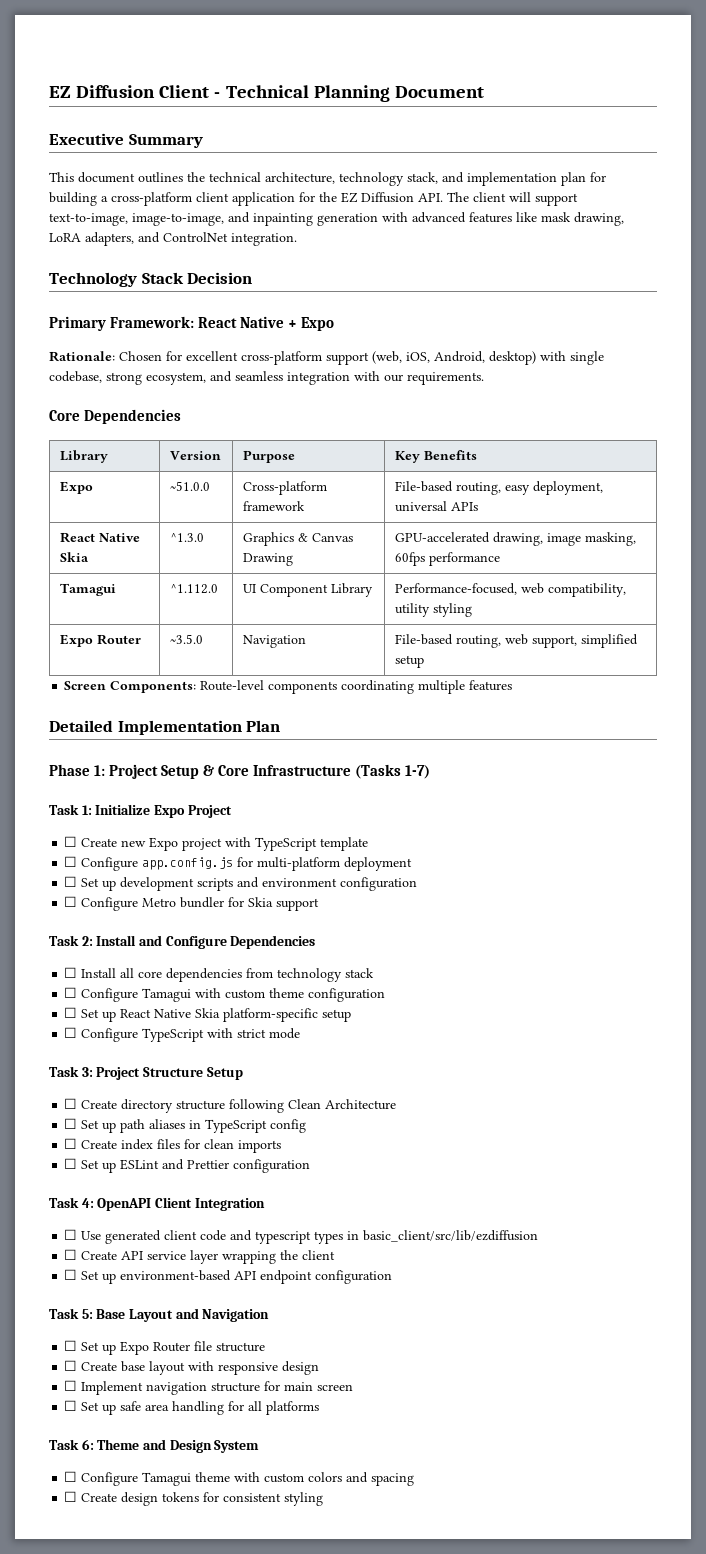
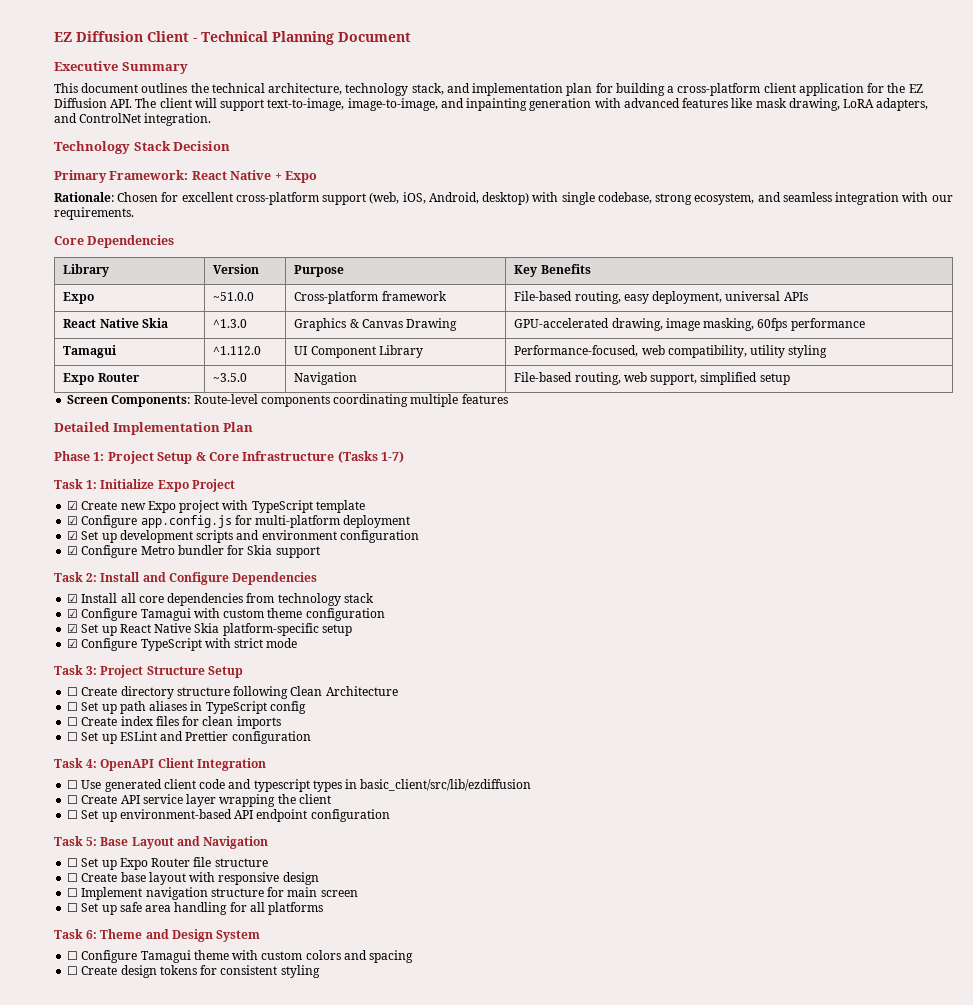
- ☐ Create new Expo project with TypeScript template
+ ☑ Create new Expo project with TypeScript template
- ☐ Configure app.config.js for multi-platform deployment
+ ☑ Configure app.config.js for multi-platform deployment
- ☐ Set up development scripts and environment configuration
+ ☑ Set up development scripts and environment configuration
- ☐ Configure Metro bundler for Skia support
+ ☑ Configure Metro bundler for Skia support
- ☐ Install all core dependencies from technology stack
+ ☑ Install all core dependencies from technology stack
- ☐ Configure Tamagui with custom theme configuration
+ ☑ Configure Tamagui with custom theme configuration
- ☐ Set up React Native Skia platform-specific setup
+ ☑ Set up React Native Skia platform-specific setup
- ☐ Configure TypeScript with strict mode
+ ☑ Configure TypeScript with strict mode

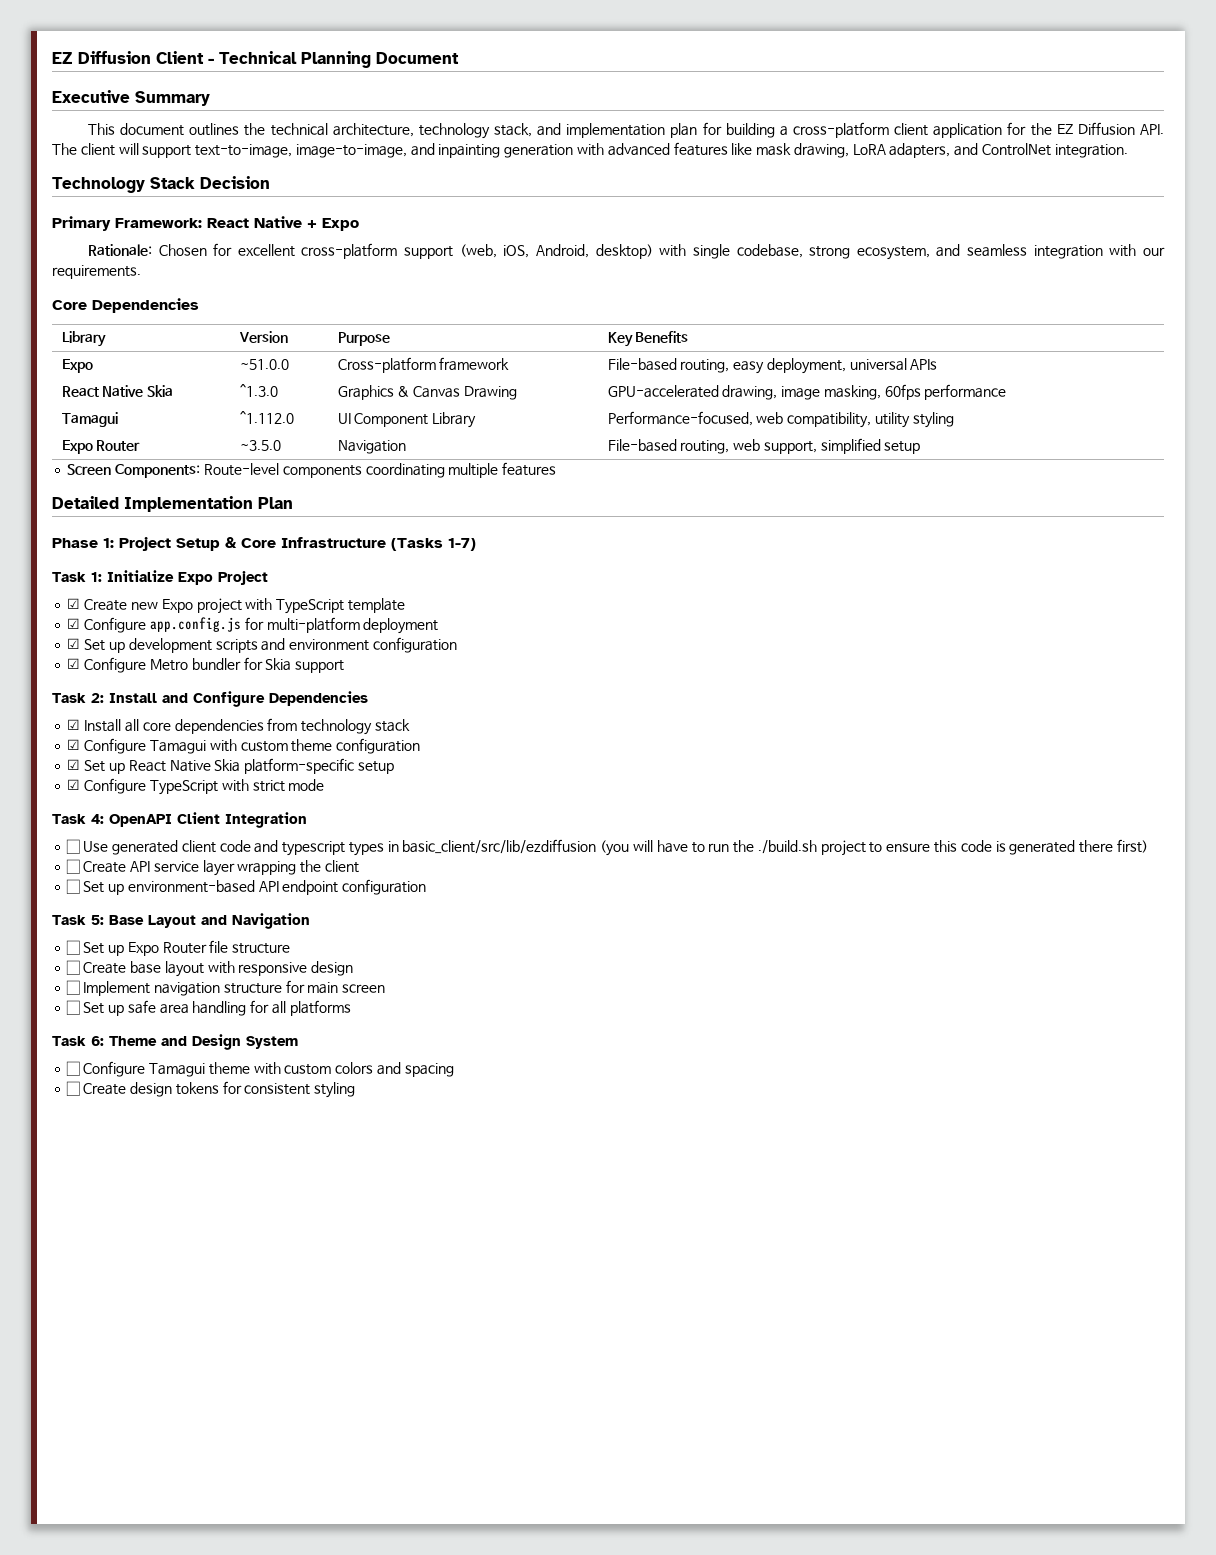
- Task 3: Project Structure Setup
- ☐ Create directory structure following Clean Architecture
- ☐ Set up path aliases in TypeScript config
- ☐ Create index files for clean imports
- ☐ Set up ESLint and Prettier configuration
- ☐ Use generated client code and typescript types in basic_client/src/lib/ezdiffusion
+ ☐ Use generated client code and typescript types in basic_client/src/lib/ezdiffusion (you will have to run the ./build.sh project to ensure this code is generated there first)

